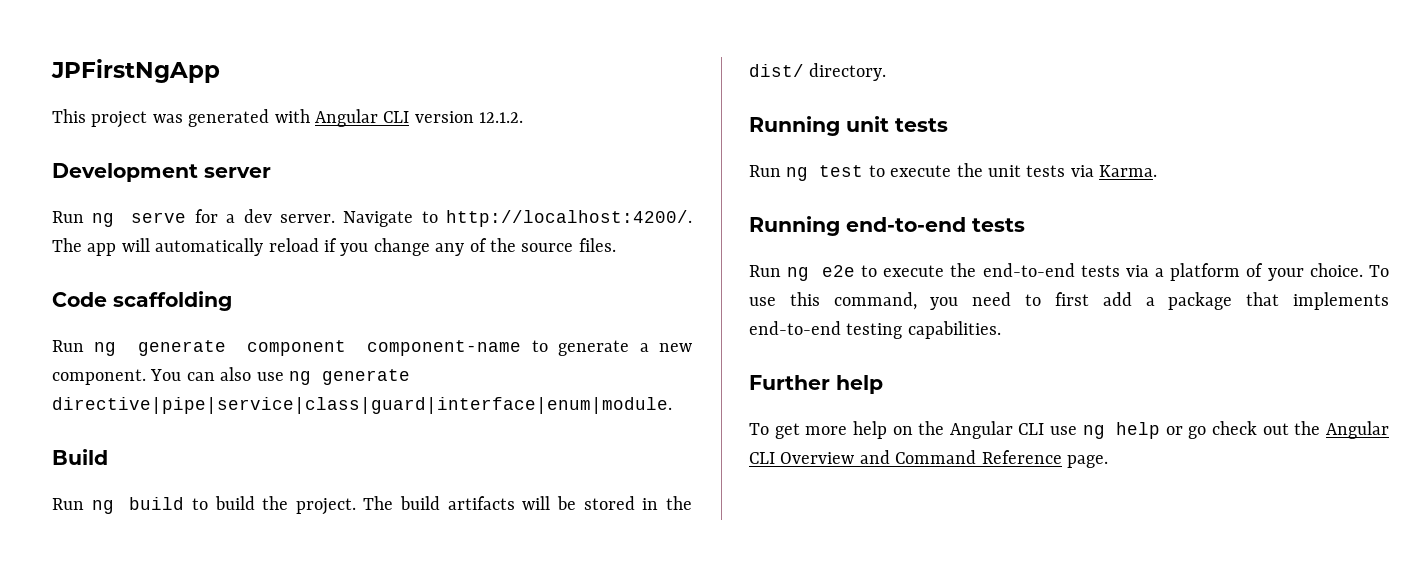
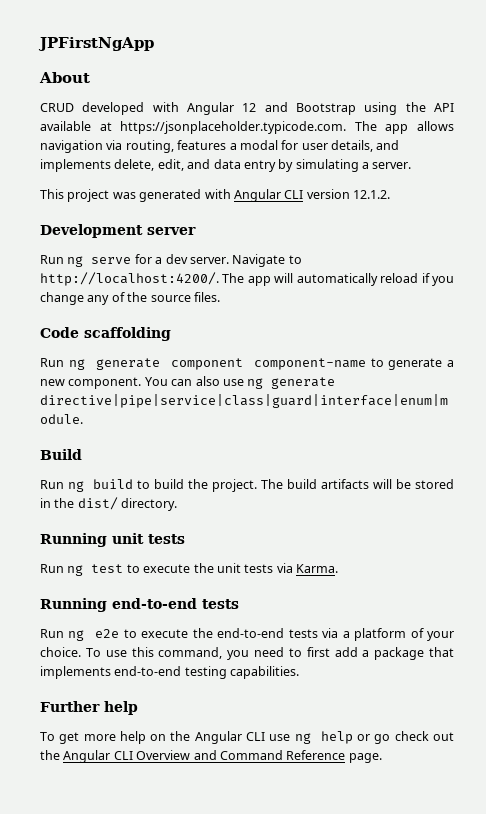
+ About
+ CRUD developed with Angular 12 and Bootstrap using the API available at https://jsonplaceholder.typicode.com. The app allows navigation via routing, features a modal for user details, and implements delete, edit, and data entry by simulating a server.

